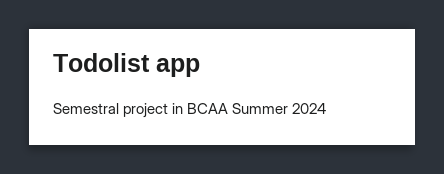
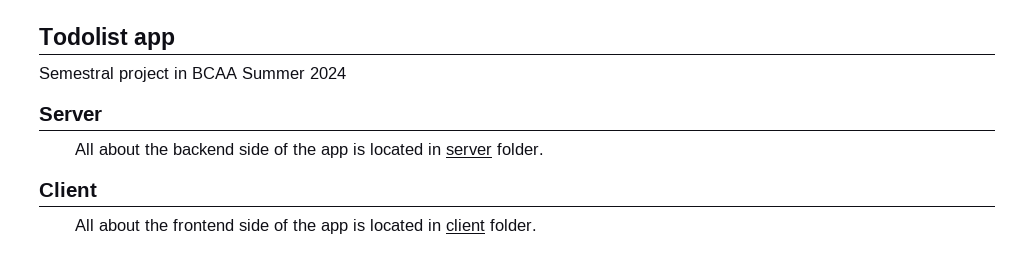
+ Server
+ All about the backend side of the app is located in server folder.
+ Client
+ All about the frontend side of the app is located in client folder.

